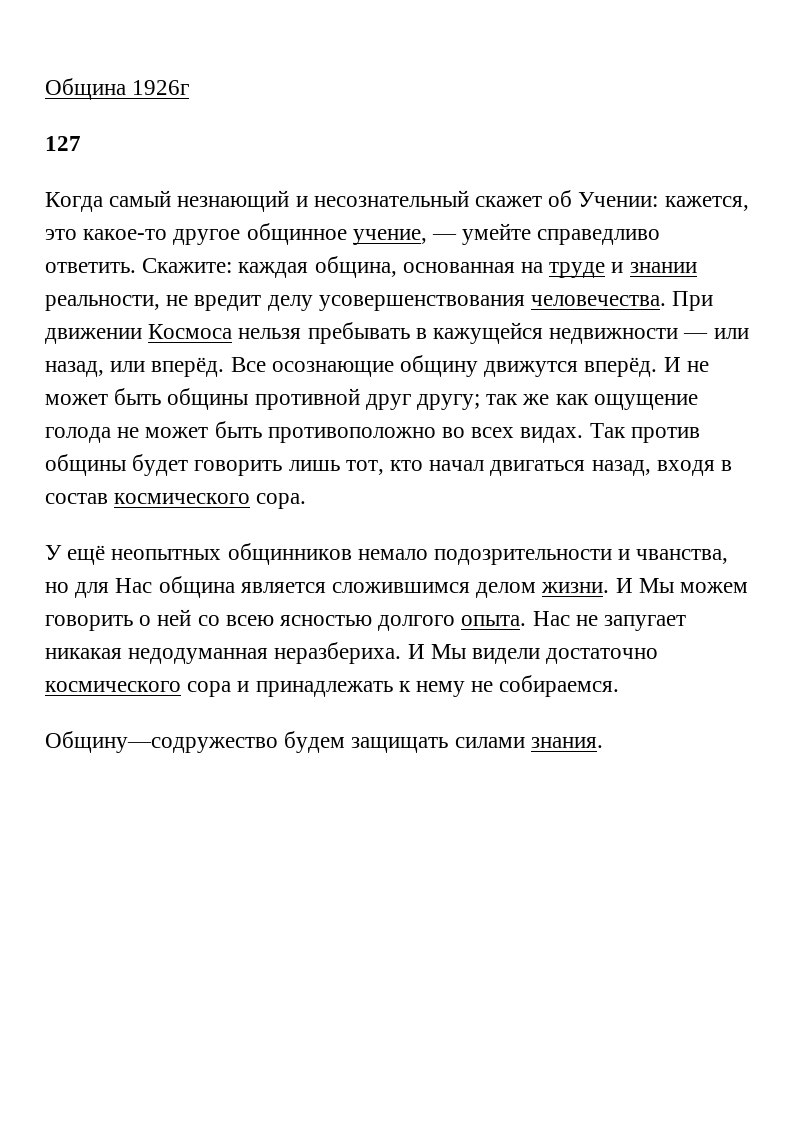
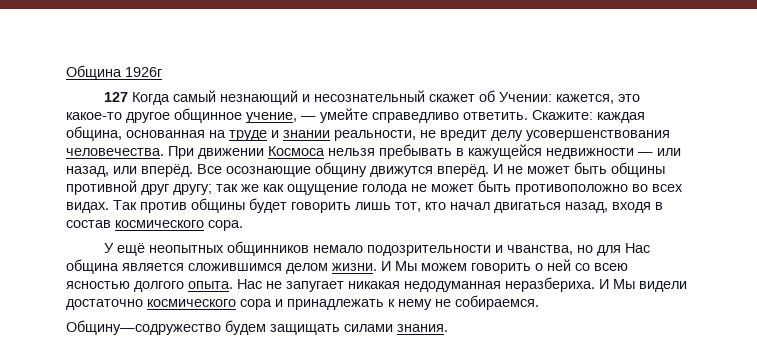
- 127
- Когда самый незнающий и несознательный скажет об Учении: кажется, это какое-то другое общинное учение, — умейте справедливо ответить.
+ 127 Когда самый незнающий и несознательный скажет об Учении: кажется, это какое-то другое общинное учение, — умейте справедливо ответить.

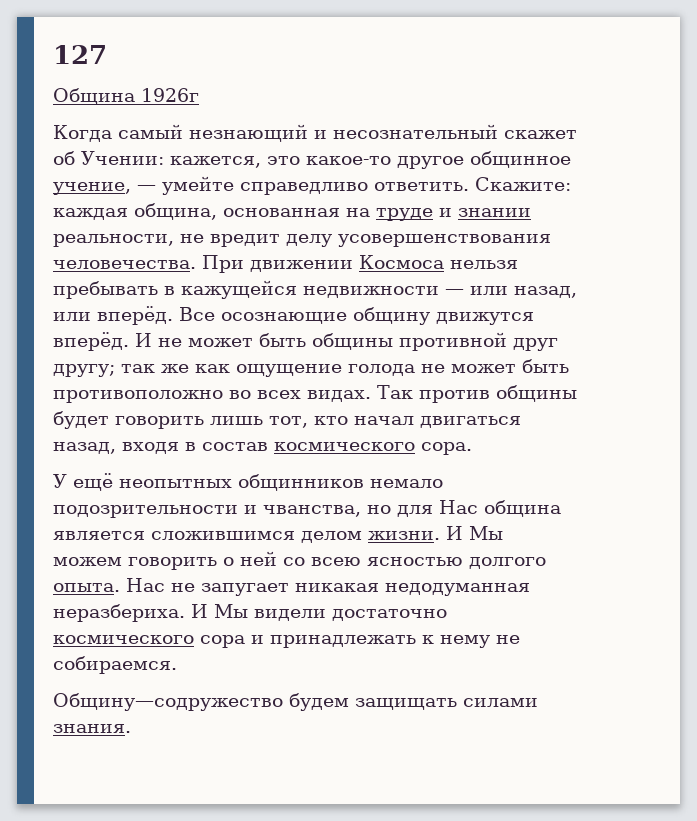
+ 127
- 127 Когда самый незнающий и несознательный скажет об Учении: кажется, это какое-то другое общинное учение, — умейте справедливо ответить.
+ Когда самый незнающий и несознательный скажет об Учении: кажется, это какое-то другое общинное учение, — умейте справедливо ответить.

